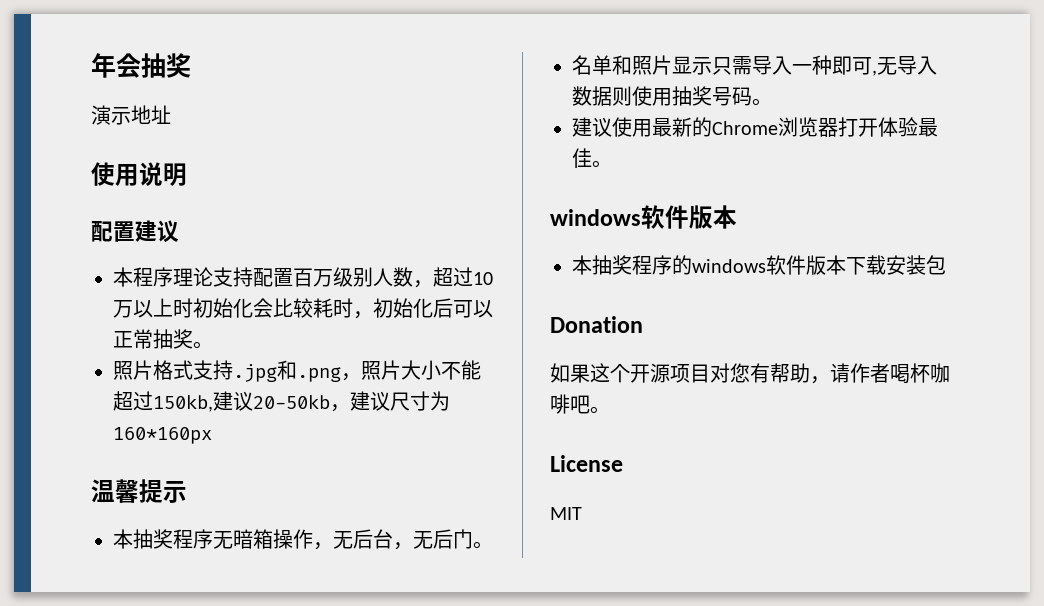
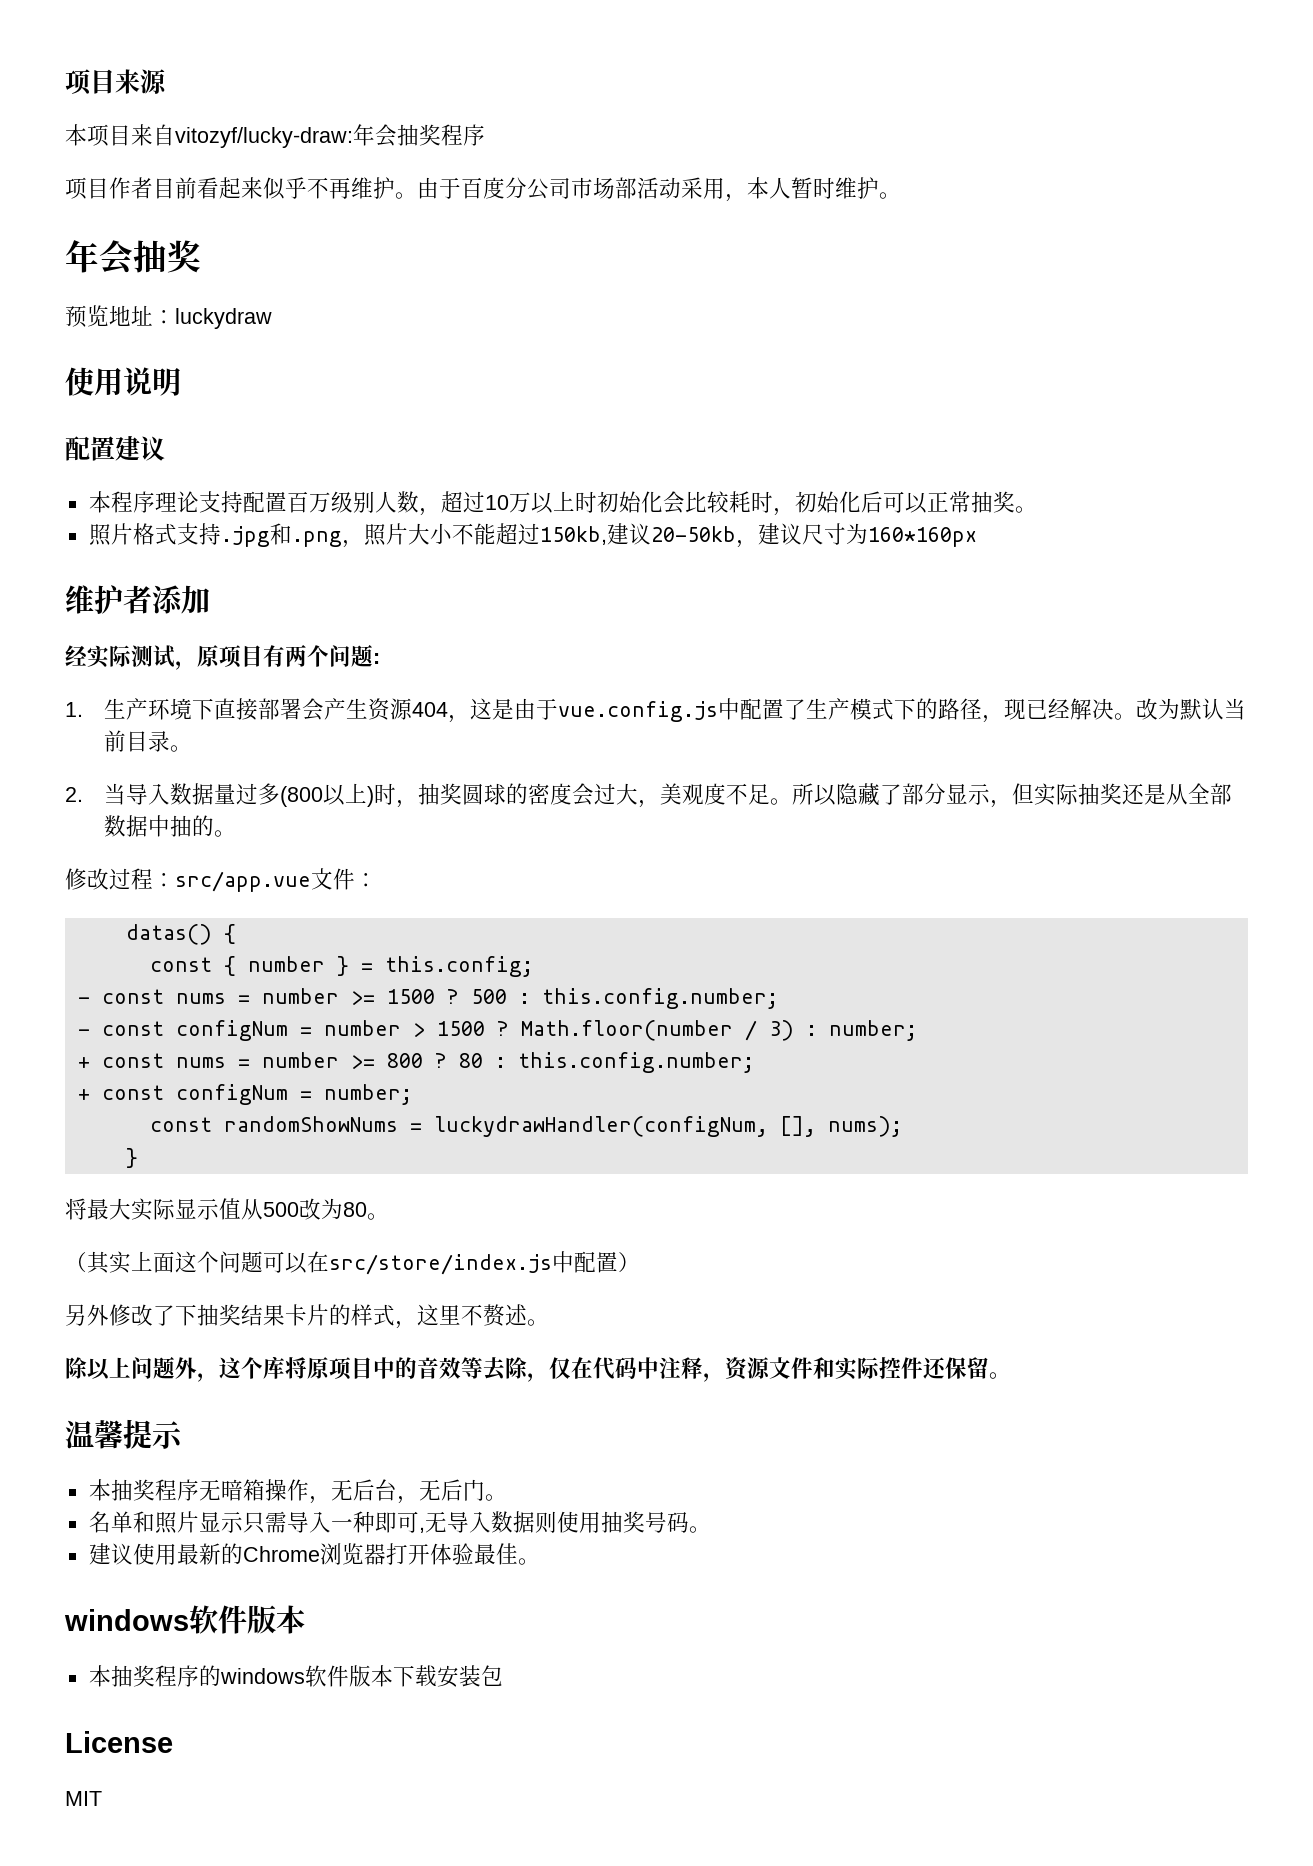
+ 项目来源
+ 本项目来自vitozyf/lucky-draw:年会抽奖程序
+ 项目作者目前看起来似乎不再维护。由于百度分公司市场部活动采用，本人暂时维护。
- 演示地址
+ 预览地址：luckydraw
+ 维护者添加
+ 经实际测试，原项目有两个问题:
+ 1.生产环境下直接部署会产生资源404，这是由于vue.config.js中配置了生产模式下的路径，现已经解决。改为默认当前目录。
+ 2.当导入数据量过多(800以上)时，抽奖圆球的密度会过大，美观度不足。所以隐藏了部分显示，但实际抽奖还是从全部数据中抽的。
+ 修改过程：src/app.vue文件：
+ datas() {
+ const { number } = this.config;
+ - const nums = number >= 1500 ? 500 : this.config.number;
+ - const configNum = number > 1500 ? Math.floor(number / 3) : number;
+ + const nums = number >= 800 ? 80 : this.config.number;
+ + const configNum = number;
+ const randomShowNums = luckydrawHandler(configNum, [], nums);
+ }
+ 将最大实际显示值从500改为80。
+ （其实上面这个问题可以在src/store/index.js中配置）
+ 另外修改了下抽奖结果卡片的样式，这里不赘述。
+ 除以上问题外，这个库将原项目中的音效等去除，仅在代码中注释，资源文件和实际控件还保留。
- Donation
- 如果这个开源项目对您有帮助，请作者喝杯咖啡吧。

